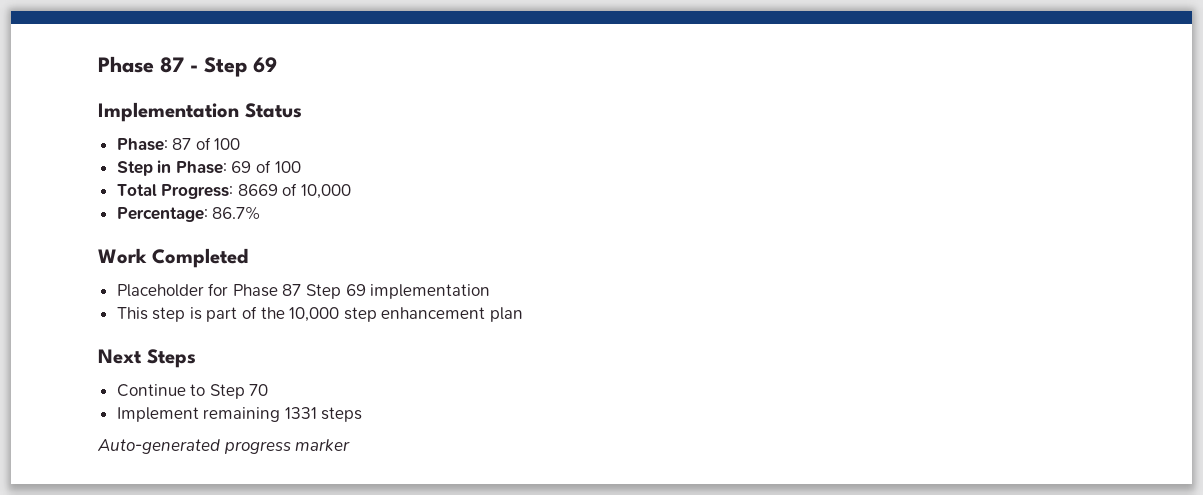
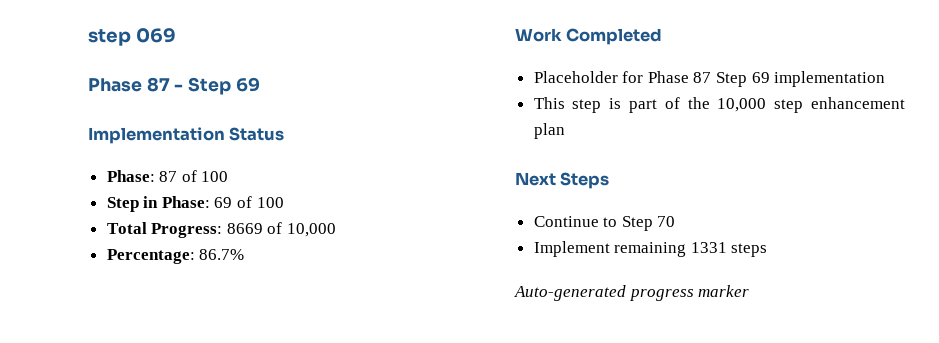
+ step 069

